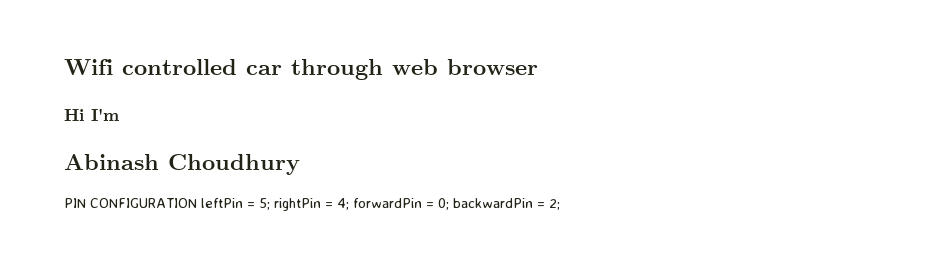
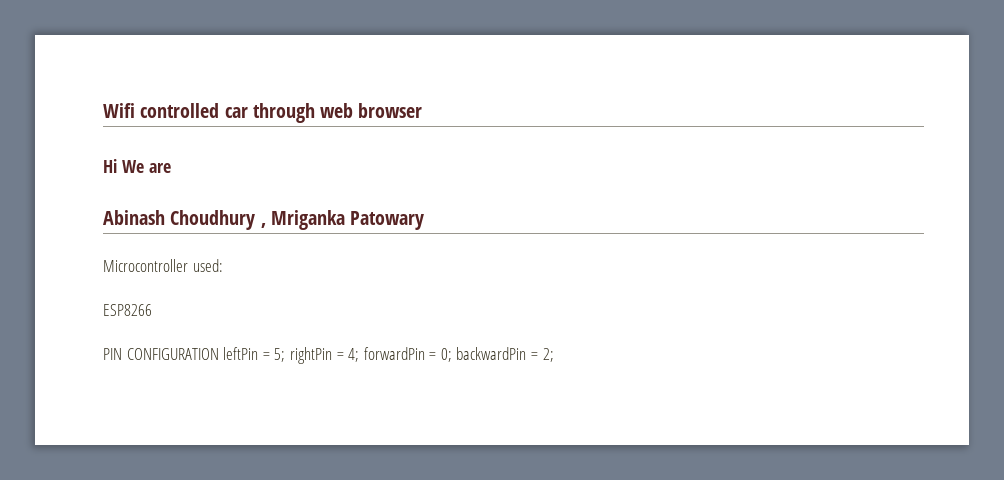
- Hi I'm
+ Hi We are
- Abinash Choudhury
+ Abinash Choudhury , Mriganka Patowary
+ Microcontroller used:
+ ESP8266

